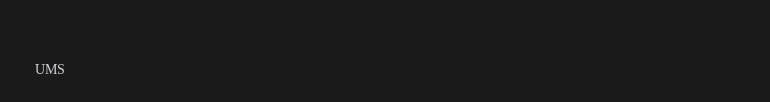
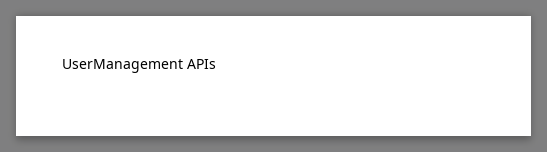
- UMS
+ UserManagement APIs

